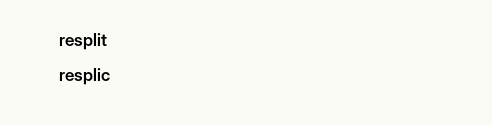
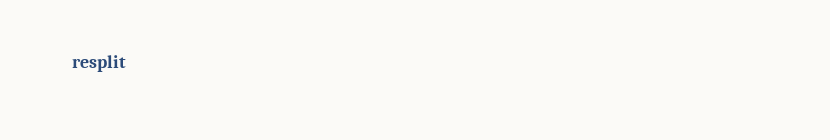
- resplic

